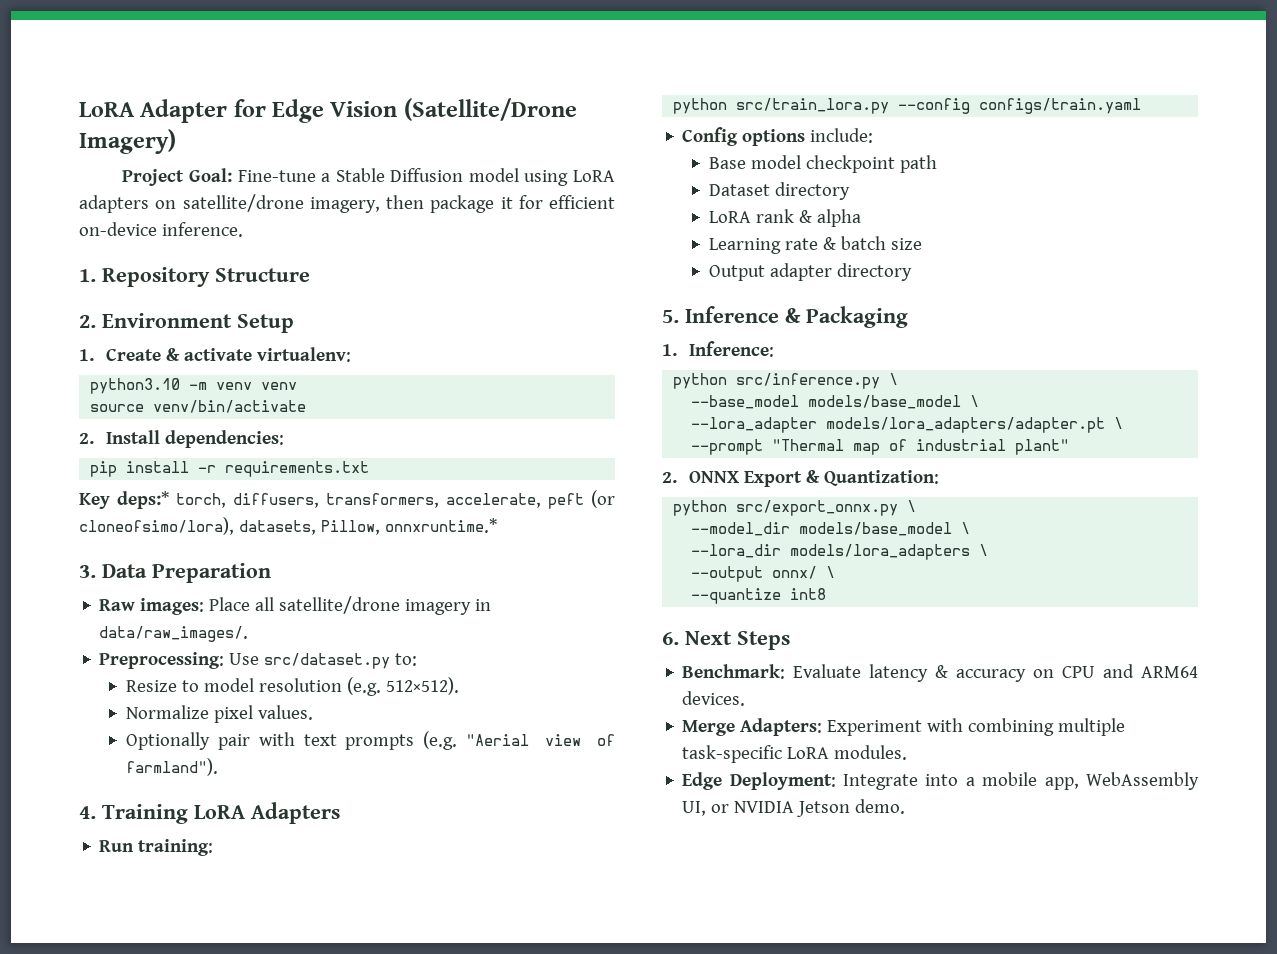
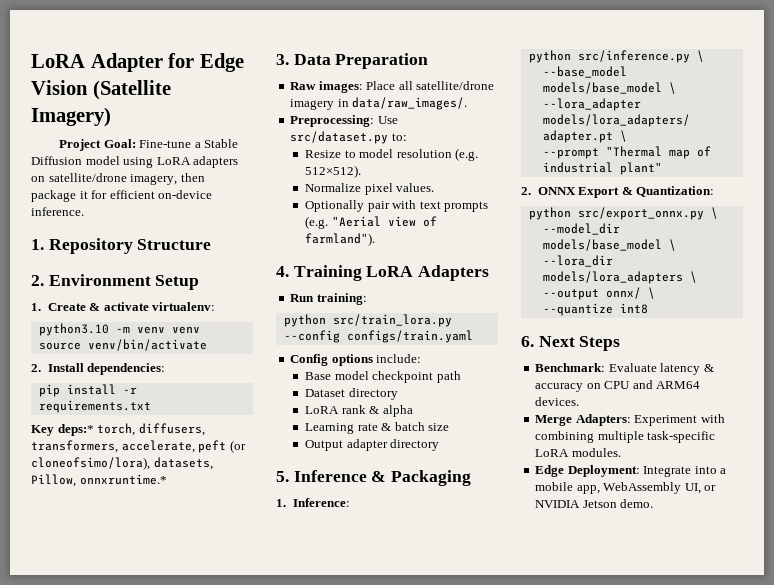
- LoRA Adapter for Edge Vision (Satellite/Drone Imagery)
+ LoRA Adapter for Edge Vision (Satellite Imagery)

